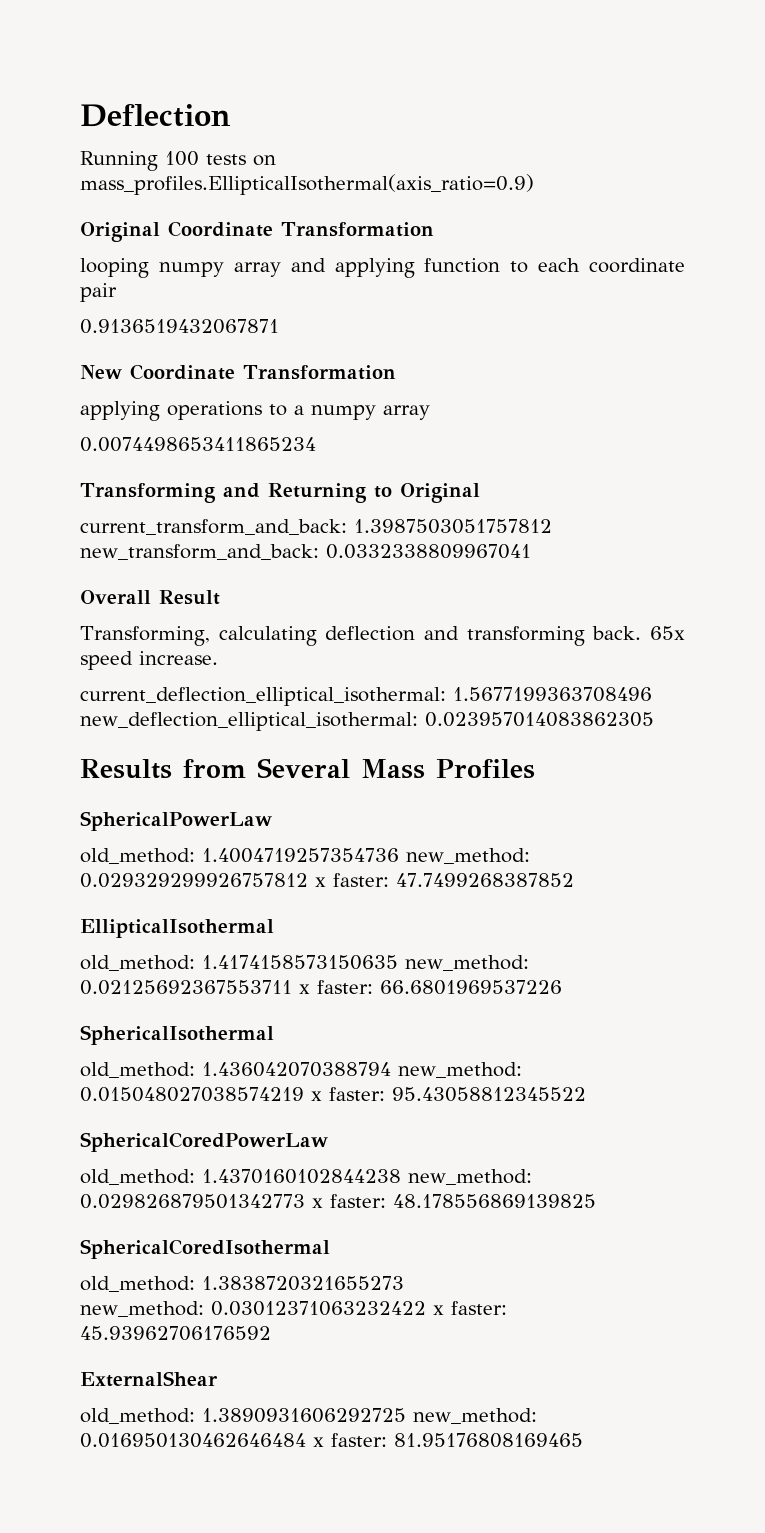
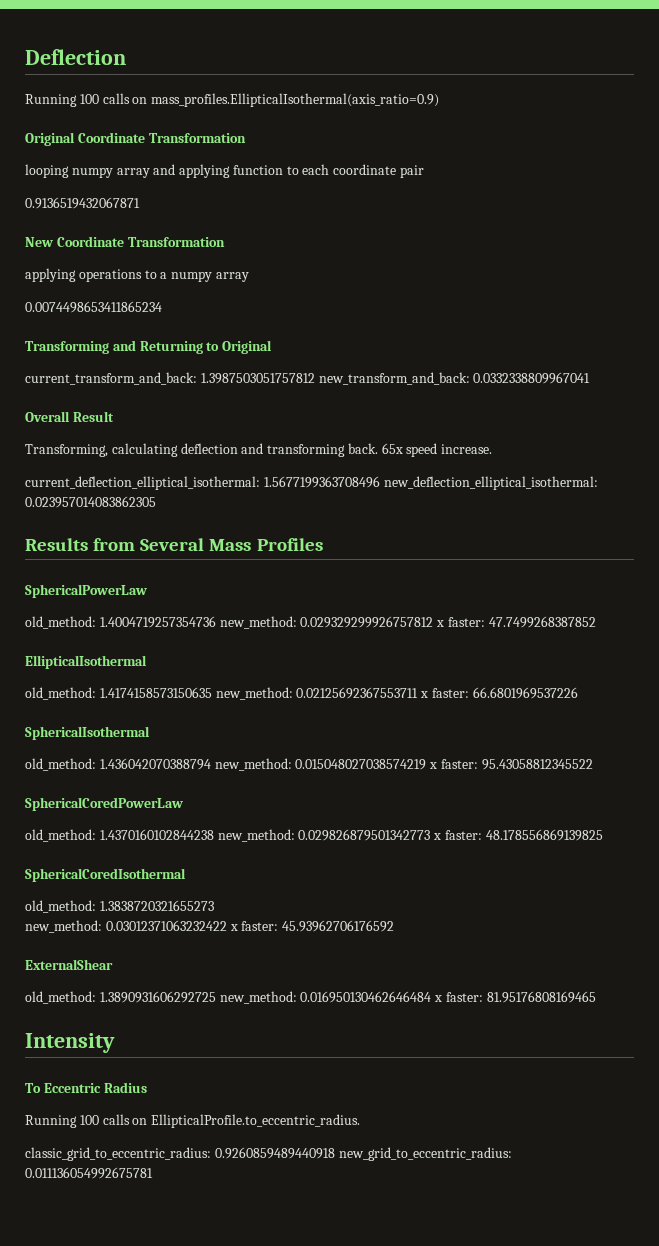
- Running 100 tests on mass_profiles.EllipticalIsothermal(axis_ratio=0.9)
+ Running 100 calls on mass_profiles.EllipticalIsothermal(axis_ratio=0.9)
+ Intensity
+ To Eccentric Radius
+ Running 100 calls on EllipticalProfile.to_eccentric_radius.
+ classic_grid_to_eccentric_radius: 0.9260859489440918 new_grid_to_eccentric_radius: 0.011136054992675781

